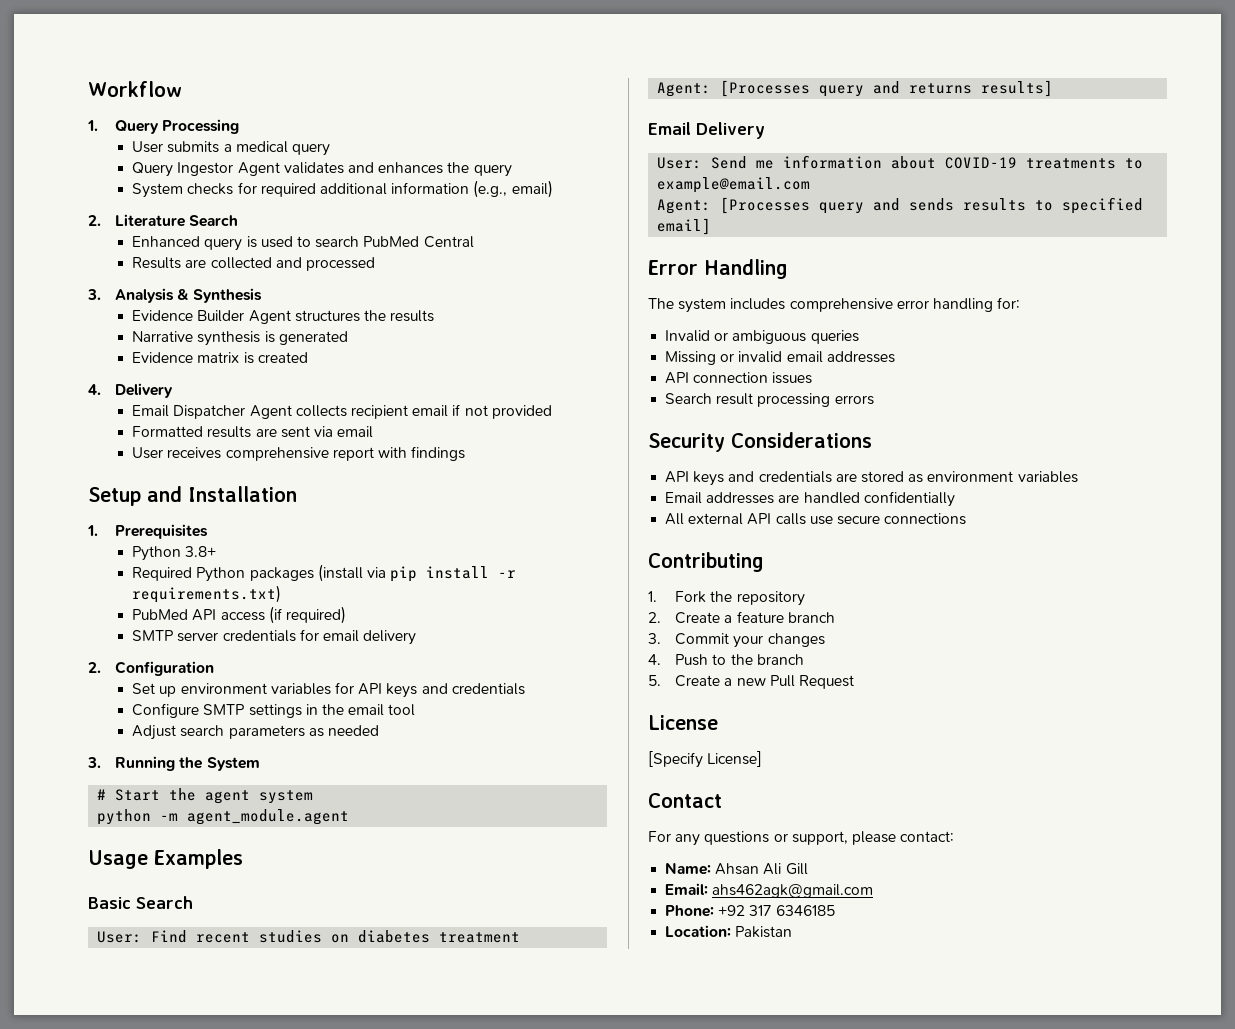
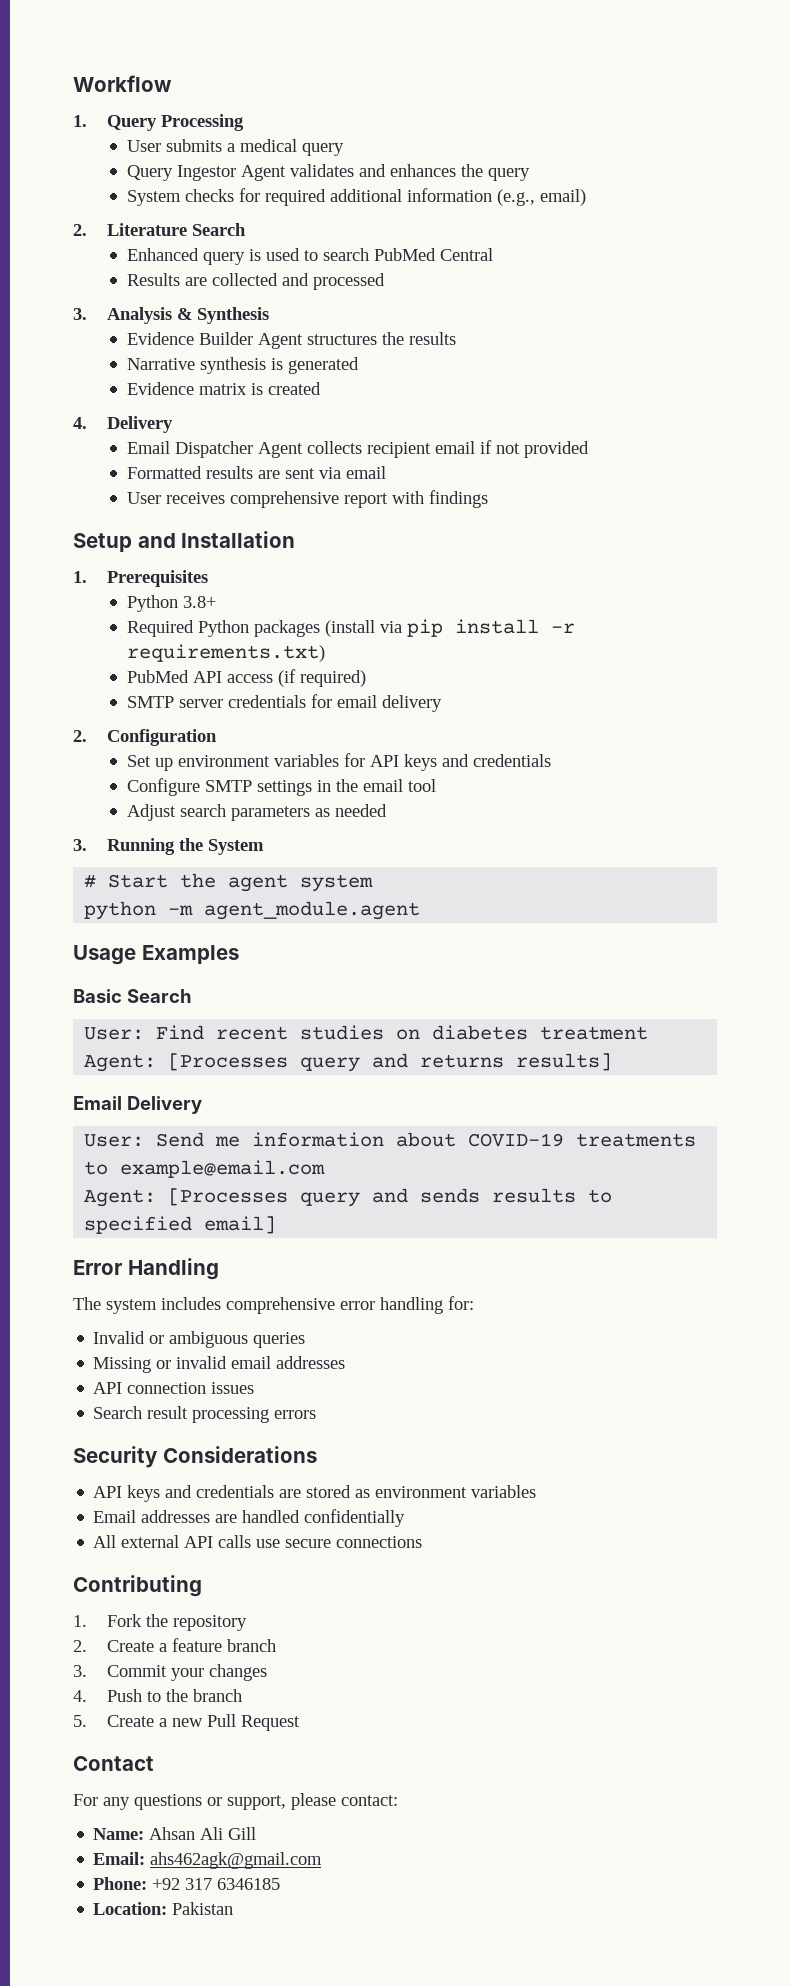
- License
- [Specify License]

